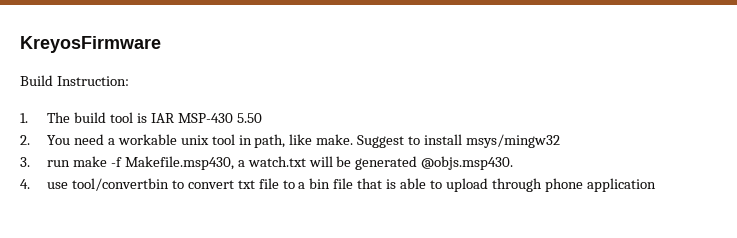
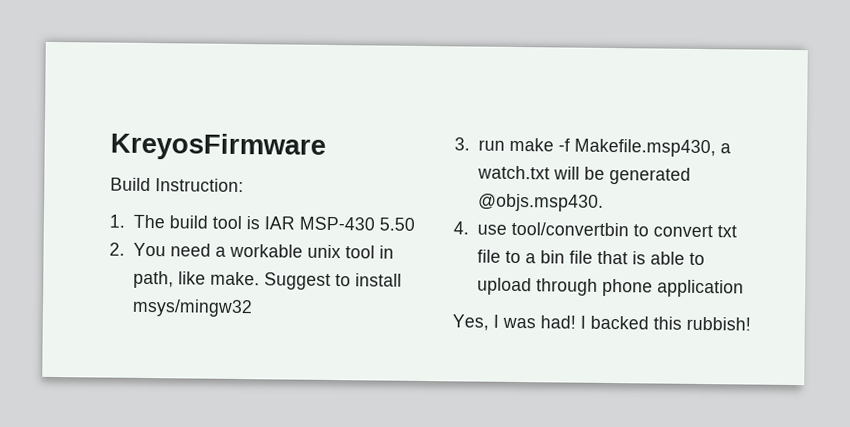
+ Yes, I was had! I backed this rubbish!

